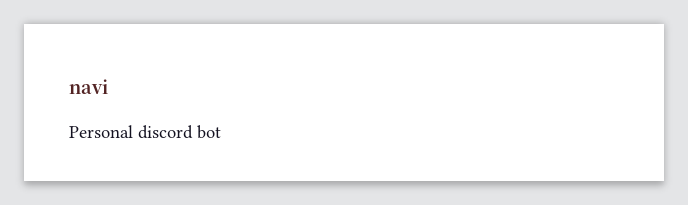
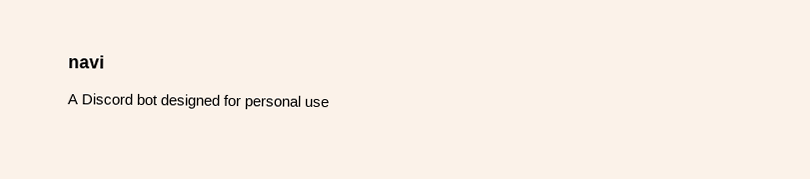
- Personal discord bot
+ A Discord bot designed for personal use

